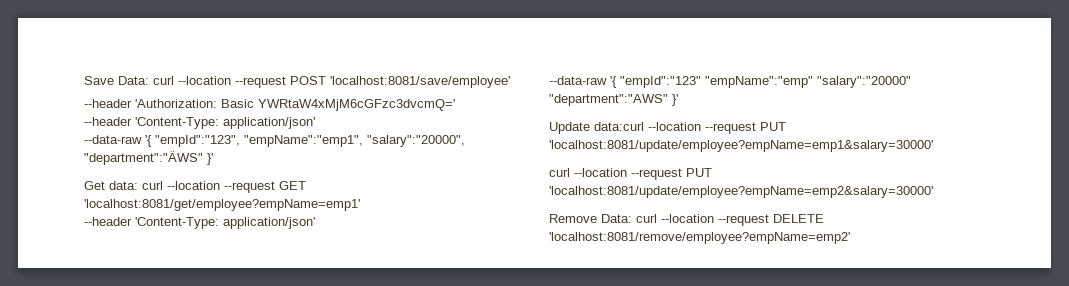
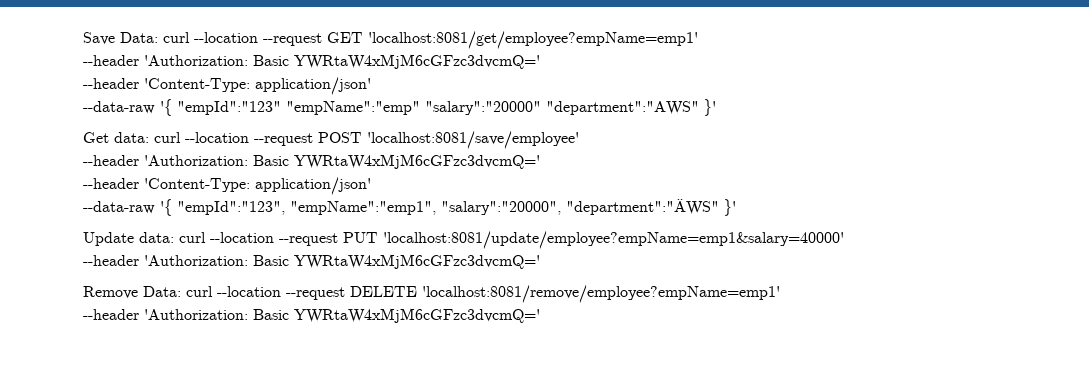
- Save Data: curl --location --request POST 'localhost:8081/save/employee'
+ Save Data: curl --location --request GET 'localhost:8081/get/employee?empName=emp1'
+ --header 'Authorization: Basic YWRtaW4xMjM6cGFzc3dvcmQ='
+ --header 'Content-Type: application/json'
+ --data-raw '{ "empId":"123" "empName":"emp" "salary":"20000" "department":"AWS" }'
+ Get data: curl --location --request POST 'localhost:8081/save/employee'
- Get data: curl --location --request GET 'localhost:8081/get/employee?empName=emp1'
- --header 'Content-Type: application/json'
- --data-raw '{ "empId":"123" "empName":"emp" "salary":"20000" "department":"AWS" }'
- Update data:curl --location --request PUT 'localhost:8081/update/employee?empName=emp1&salary=30000'
- curl --location --request PUT 'localhost:8081/update/employee?empName=emp2&salary=30000'
+ Update data: curl --location --request PUT 'localhost:8081/update/employee?empName=emp1&salary=40000'
+ --header 'Authorization: Basic YWRtaW4xMjM6cGFzc3dvcmQ='
- Remove Data: curl --location --request DELETE 'localhost:8081/remove/employee?empName=emp2'
+ Remove Data: curl --location --request DELETE 'localhost:8081/remove/employee?empName=emp1'
+ --header 'Authorization: Basic YWRtaW4xMjM6cGFzc3dvcmQ='

